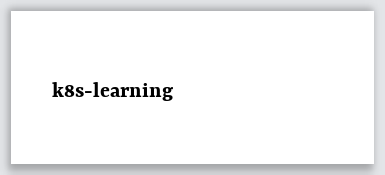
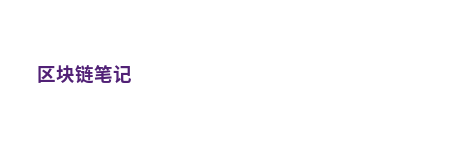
- k8s-learning
+ 区块链笔记

